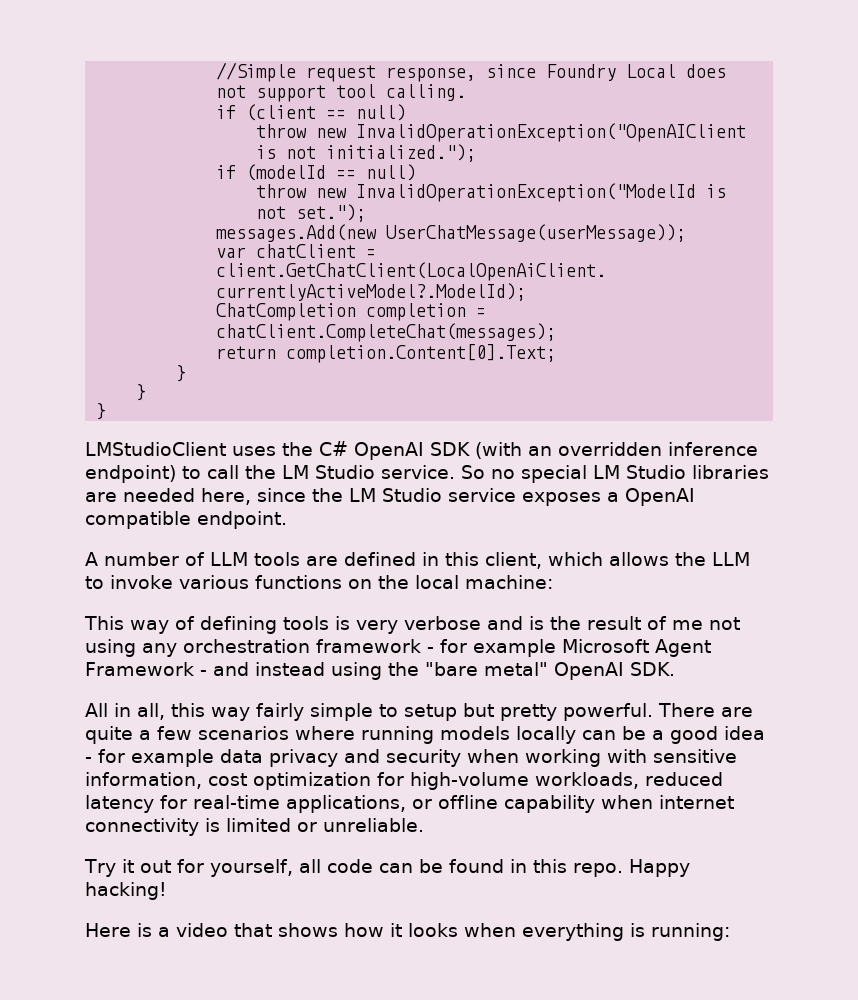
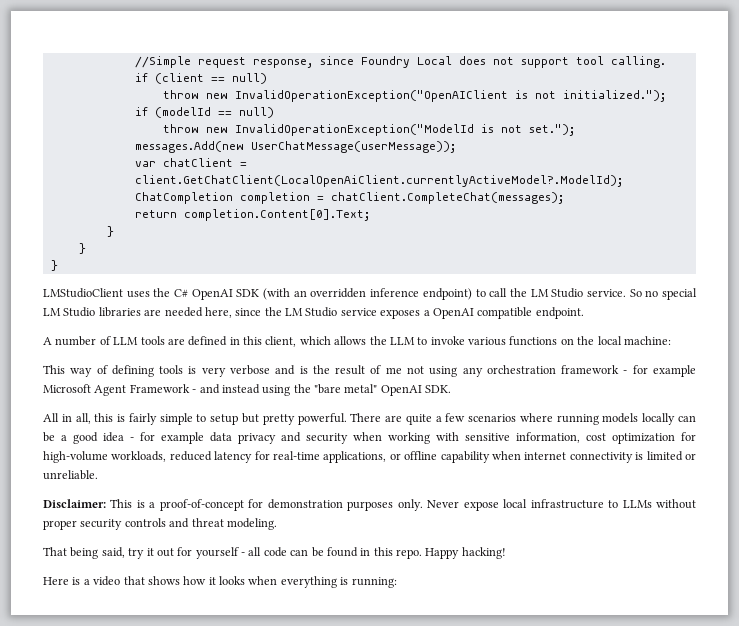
- All in all, this way fairly simple to setup but pretty powerful.
+ All in all, this is fairly simple to setup but pretty powerful.
- Try it out for yourself, all code can be found in this repo.
+ Disclaimer: This is a proof-of-concept for demonstration purposes only. Never expose local infrastructure to LLMs without proper security controls and threat modeling.
+ That being said, try it out for yourself - all code can be found in this repo.

